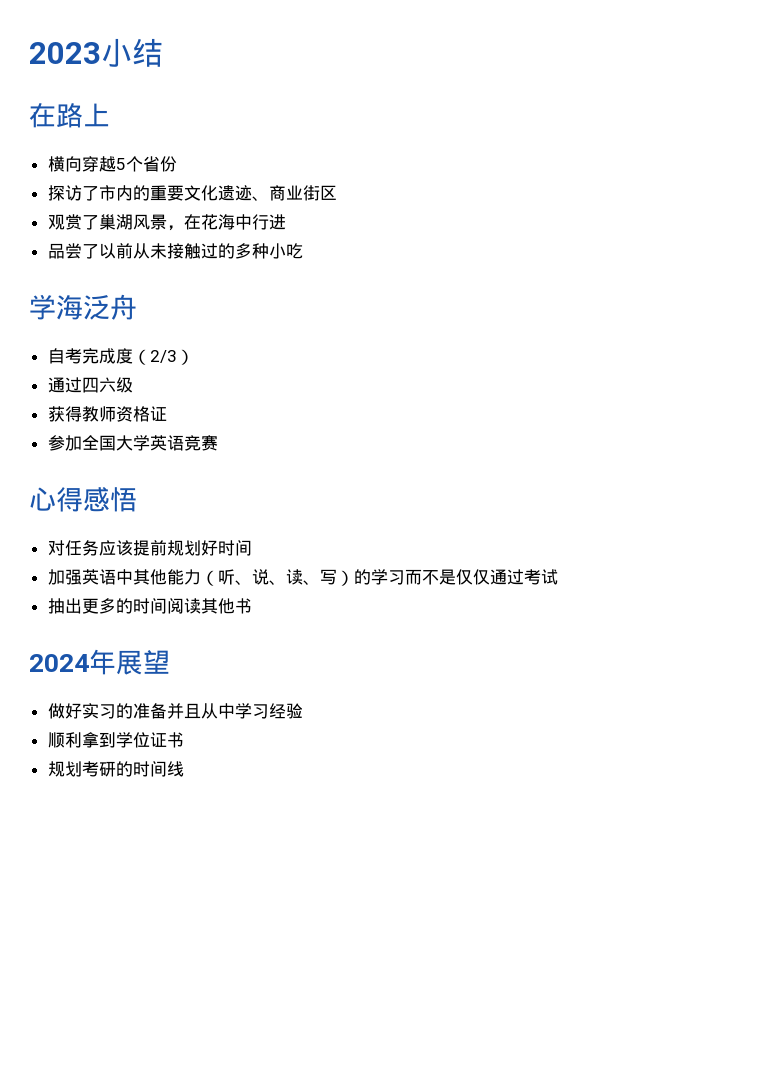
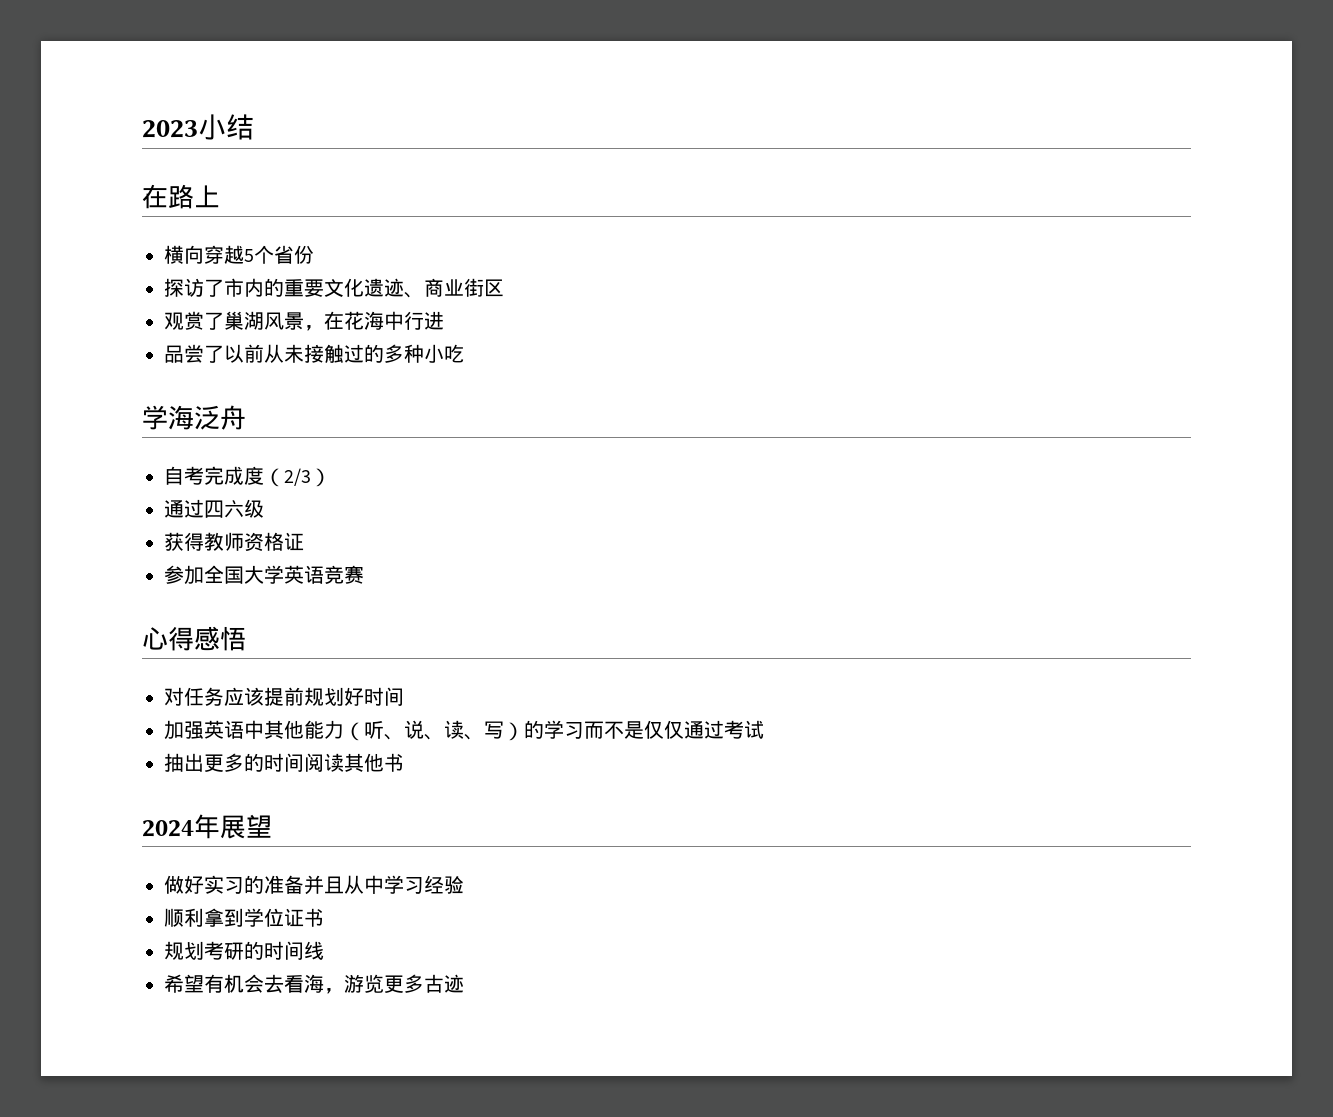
+ 希望有机会去看海，游览更多古迹

